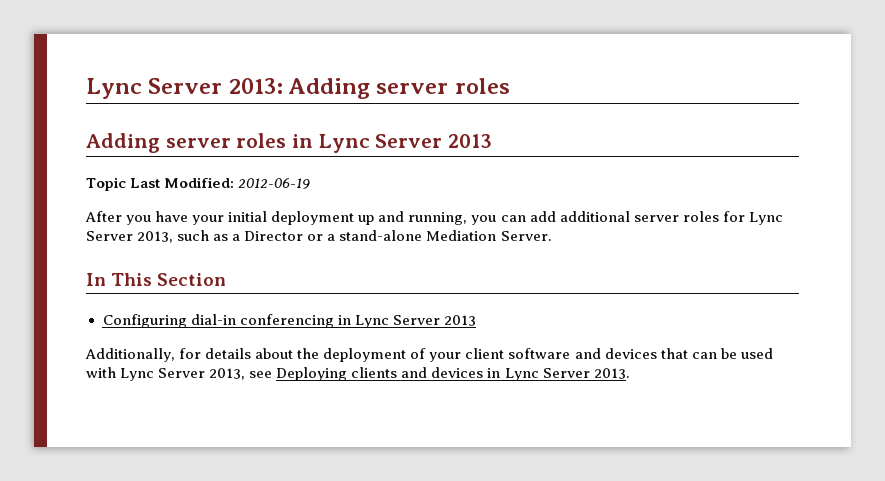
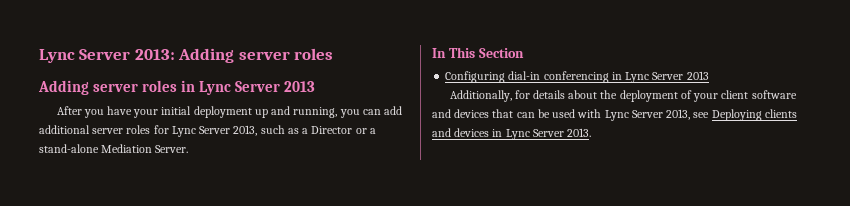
- Topic Last Modified: 2012-06-19

